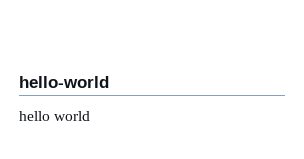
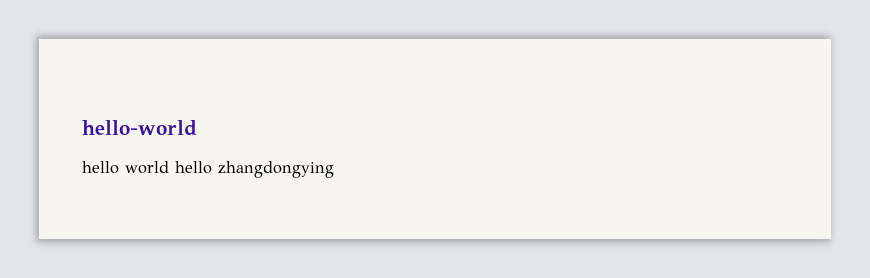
- hello world
+ hello world hello zhangdongying

